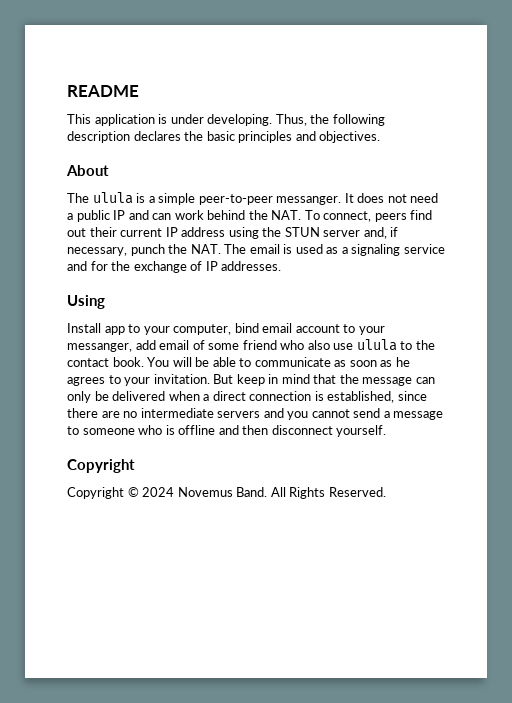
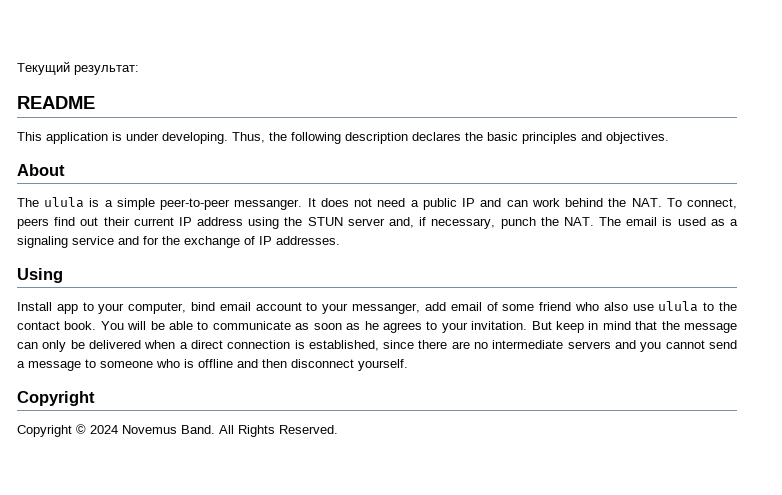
+ Текущий результат:

